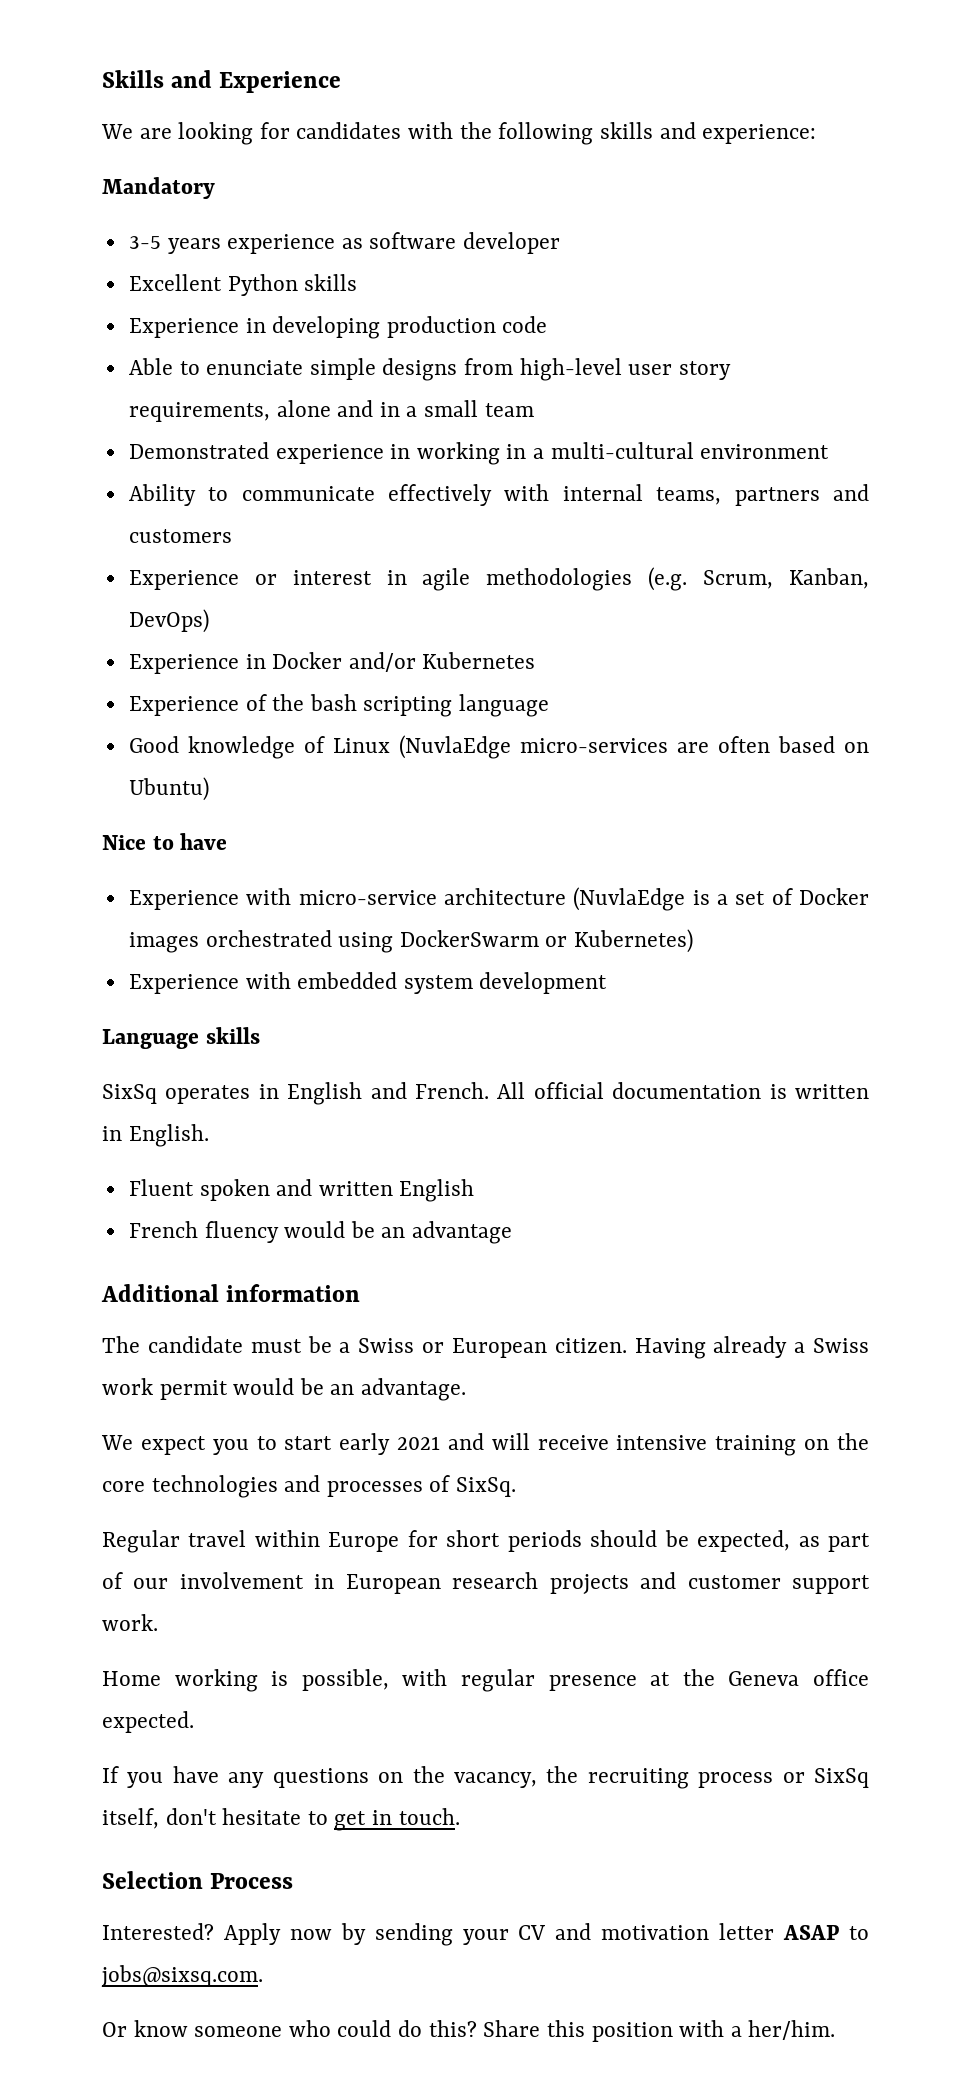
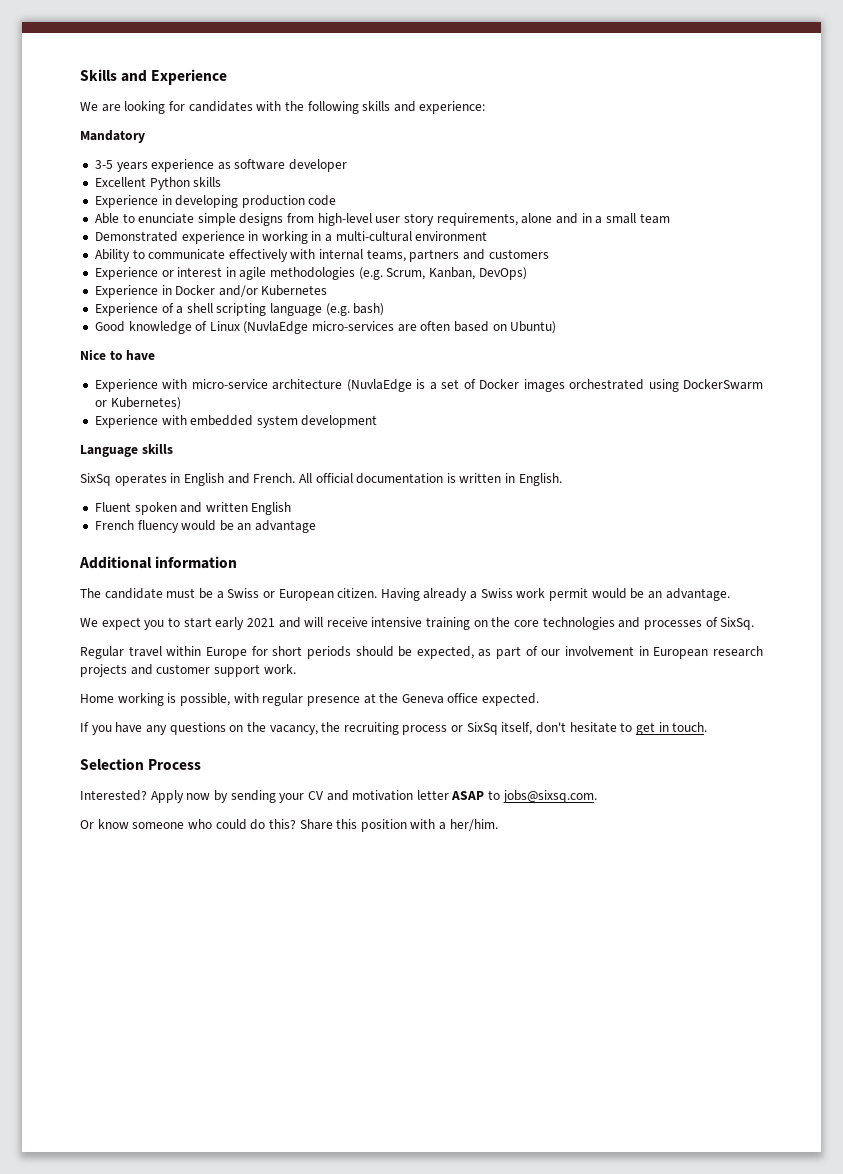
- Experience of the bash scripting language
+ Experience of a shell scripting language (e.g. bash)

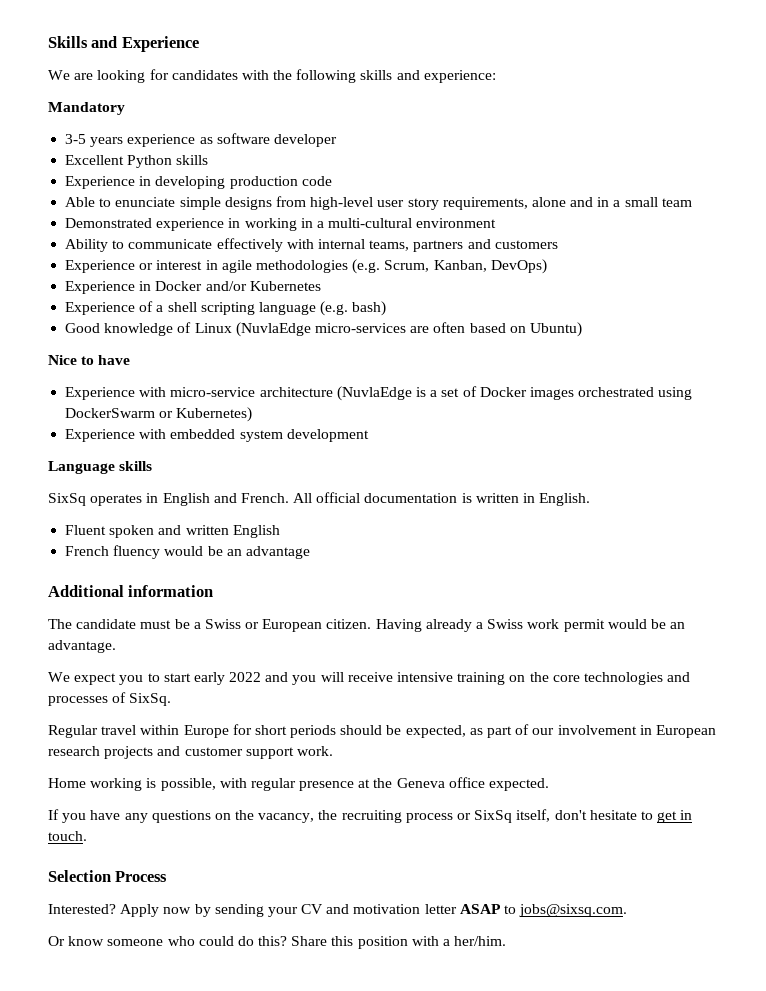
- We expect you to start early 2021 and will receive intensive training on the core technologies and processes of SixSq.
+ We expect you to start early 2022 and you will receive intensive training on the core technologies and processes of SixSq.

